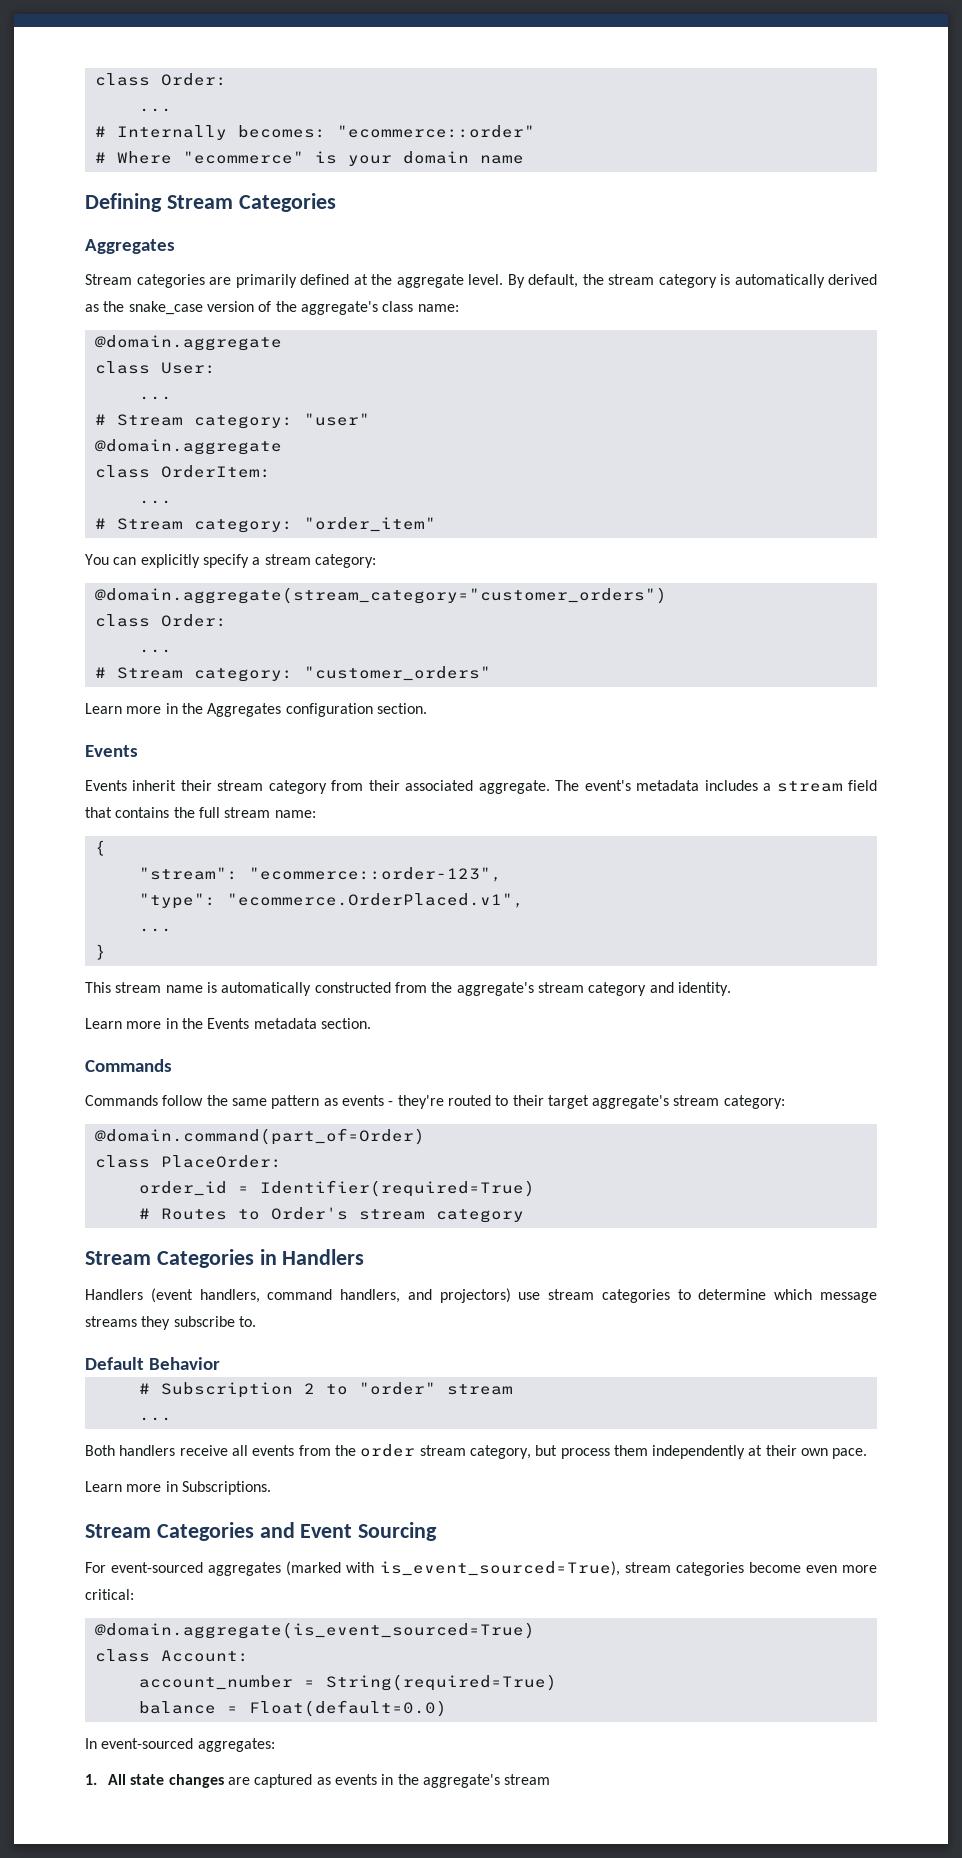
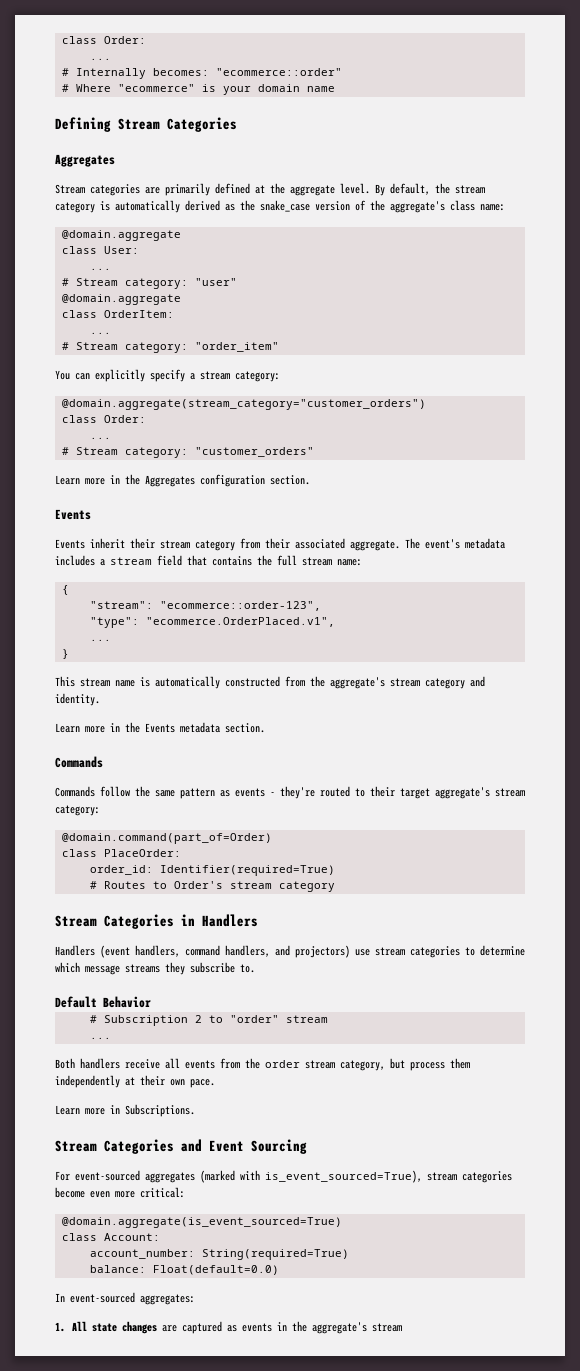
- order_id = Identifier(required=True)
+ order_id: Identifier(required=True)
- account_number = String(required=True)
+ account_number: String(required=True)
- balance = Float(default=0.0)
+ balance: Float(default=0.0)

